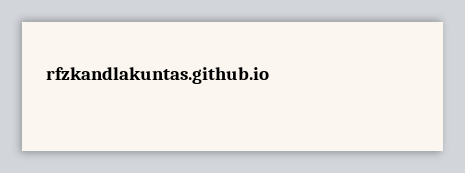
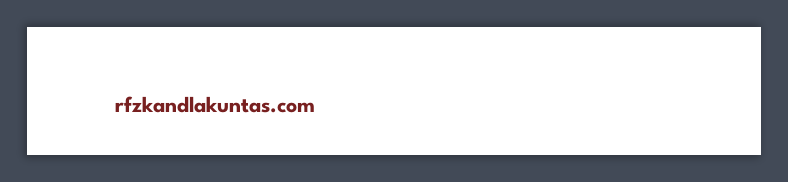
- rfzkandlakuntas.github.io
+ rfzkandlakuntas.com

